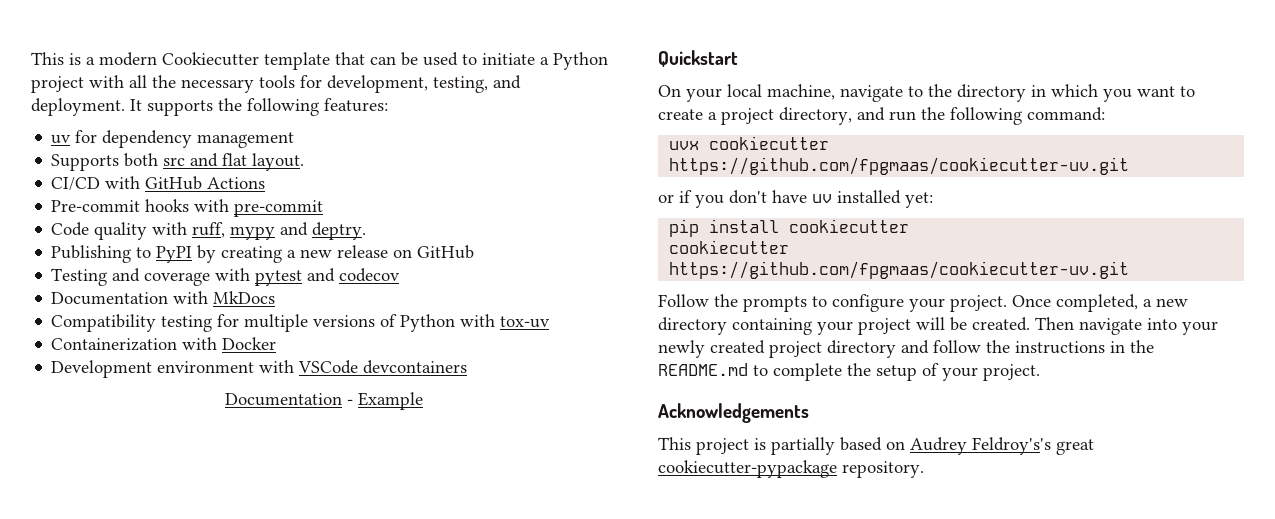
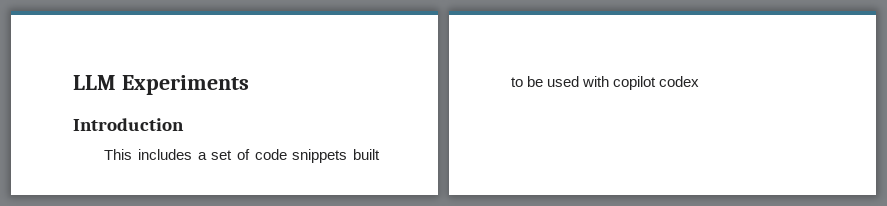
- This is a modern Cookiecutter template that can be used to initiate a Python project with all the necessary tools for development, testing, and deployment. It supports the following features:
- uv for dependency management
- Supports both src and flat layout.
- CI/CD with GitHub Actions
- Pre-commit hooks with pre-commit
- Code quality with ruff, mypy and deptry.
- Publishing to PyPI by creating a new release on GitHub
- Testing and coverage with pytest and codecov
- Documentation with MkDocs
- Compatibility testing for multiple versions of Python with tox-uv
- Containerization with Docker
- Development environment with VSCode devcontainers
- Documentation - Example
- Quickstart
- On your local machine, navigate to the directory in which you want to create a project directory, and run the following command:
- uvx cookiecutter https://github.com/fpgmaas/cookiecutter-uv.git
- or if you don't have uv installed yet:
- pip install cookiecutter
- cookiecutter https://github.com/fpgmaas/cookiecutter-uv.git
- Follow the prompts to configure your project. Once completed, a new directory containing your project will be created. Then navigate into your newly created project directory and follow the instructions in the README.md to complete the setup of your project.
- Acknowledgements
- This project is partially based on Audrey Feldroy's's great cookiecutter-pypackage repository.
+ LLM Experiments
+ Introduction
+ This includes a set of code snippets built to be used with copilot codex

